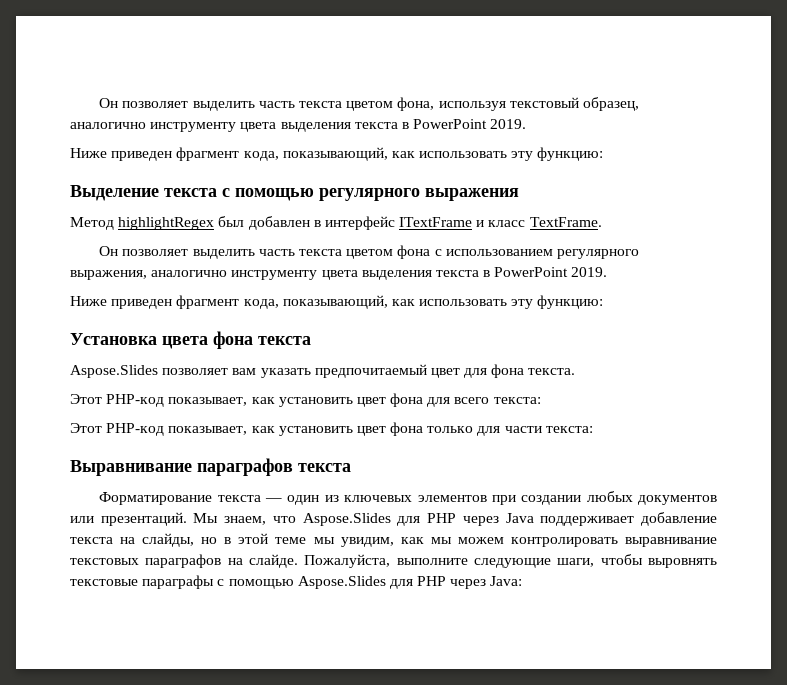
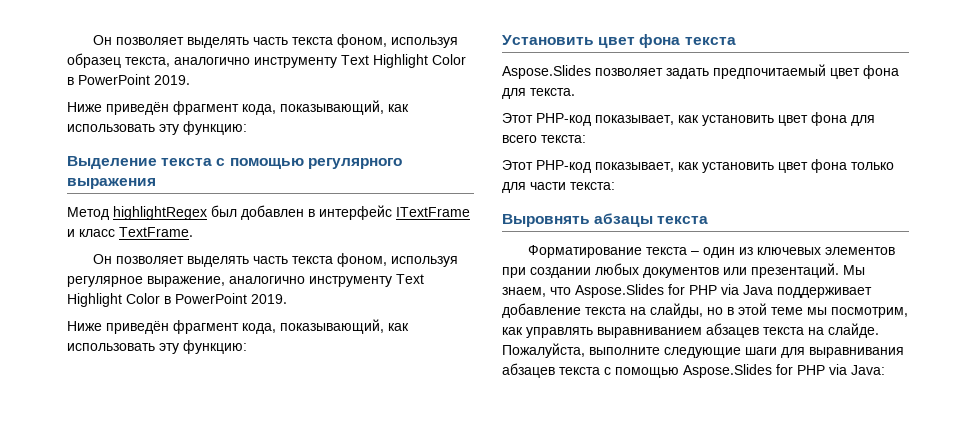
- Он позволяет выделить часть текста цветом фона, используя текстовый образец, аналогично инструменту цвета выделения текста в PowerPoint 2019.
- Ниже приведен фрагмент кода, показывающий, как использовать эту функцию:
+ Он позволяет выделять часть текста фоном, используя образец текста, аналогично инструменту Text Highlight Color в PowerPoint 2019.
+ Ниже приведён фрагмент кода, показывающий, как использовать эту функцию:
- Он позволяет выделить часть текста цветом фона с использованием регулярного выражения, аналогично инструменту цвета выделения текста в PowerPoint 2019.
- Ниже приведен фрагмент кода, показывающий, как использовать эту функцию:
- Установка цвета фона текста
+ Он позволяет выделять часть текста фоном, используя регулярное выражение, аналогично инструменту Text Highlight Color в PowerPoint 2019.
+ Ниже приведён фрагмент кода, показывающий, как использовать эту функцию:
+ Установить цвет фона текста
- Aspose.Slides позволяет вам указать предпочитаемый цвет для фона текста.
+ Aspose.Slides позволяет задать предпочитаемый цвет фона для текста.
- Выравнивание параграфов текста
+ Выровнять абзацы текста
- Форматирование текста — один из ключевых элементов при создании любых документов или презентаций.
+ Форматирование текста – один из ключевых элементов при создании любых документов или презентаций.
- Мы знаем, что Aspose.Slides для PHP через Java поддерживает добавление текста на слайды, но в этой теме мы увидим, как мы можем контролировать выравнивание текстовых параграфов на слайде.
+ Мы знаем, что Aspose.Slides for PHP via Java поддерживает добавление текста на слайды, но в этой теме мы посмотрим, как управлять выравниванием абзацев текста на слайде.
- Пожалуйста, выполните следующие шаги, чтобы выровнять текстовые параграфы с помощью Aspose.Slides для PHP через Java:
+ Пожалуйста, выполните следующие шаги для выравнивания абзацев текста с помощью Aspose.Slides for PHP via Java:

